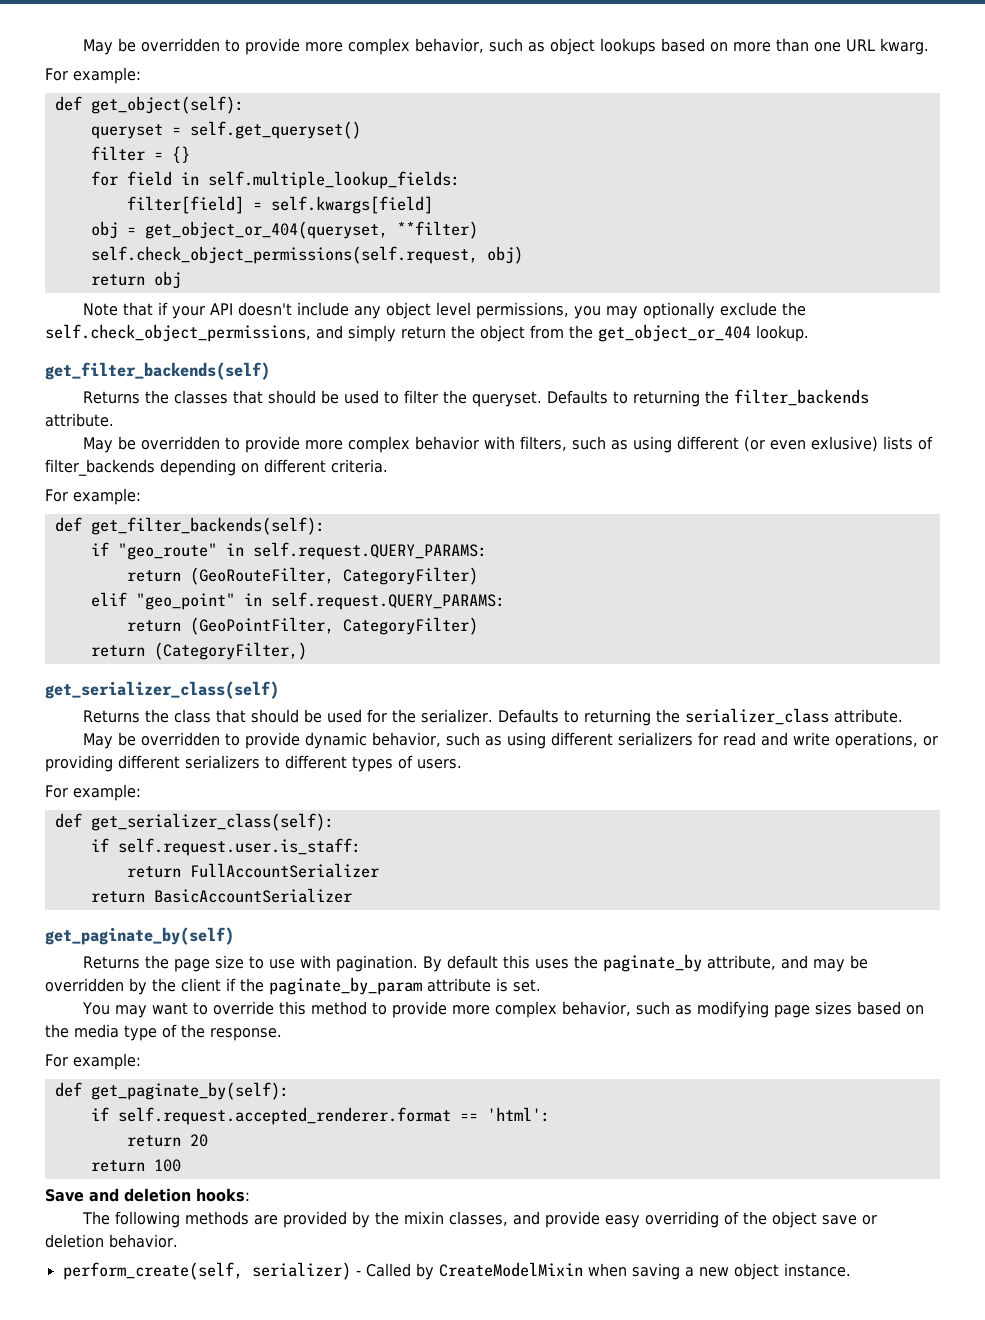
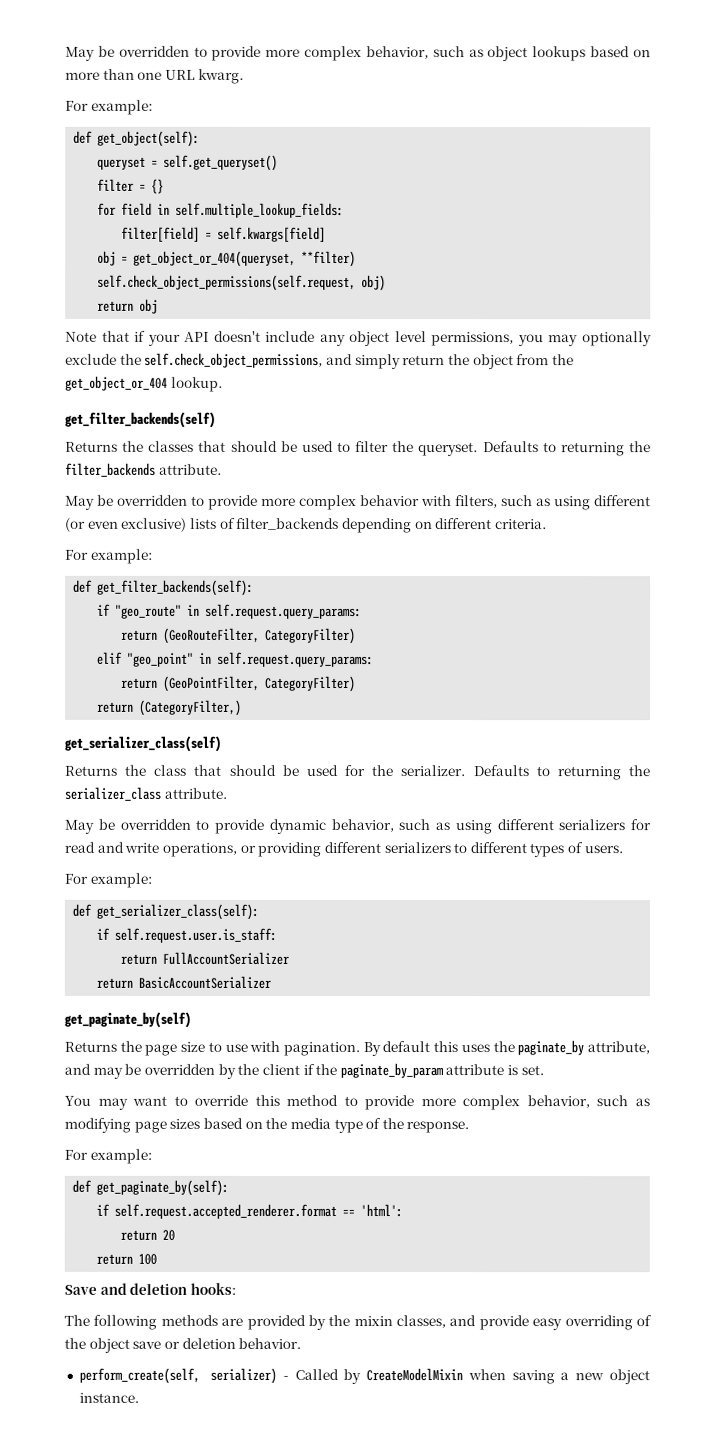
- May be overridden to provide more complex behavior with filters, such as using different (or even exlusive) lists of filter_backends depending on different criteria.
+ May be overridden to provide more complex behavior with filters, such as using different (or even exclusive) lists of filter_backends depending on different criteria.
- if "geo_route" in self.request.QUERY_PARAMS:
+ if "geo_route" in self.request.query_params:
- elif "geo_point" in self.request.QUERY_PARAMS:
+ elif "geo_point" in self.request.query_params:

